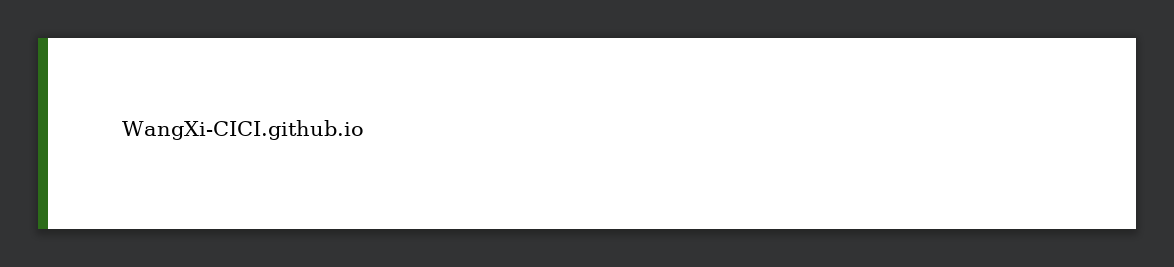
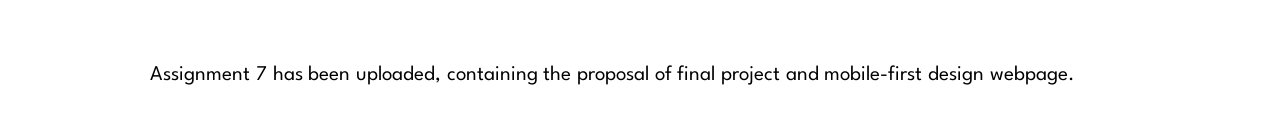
- WangXi-CICI.github.io
+ Assignment 7 has been uploaded, containing the proposal of final project and mobile-first design webpage.

